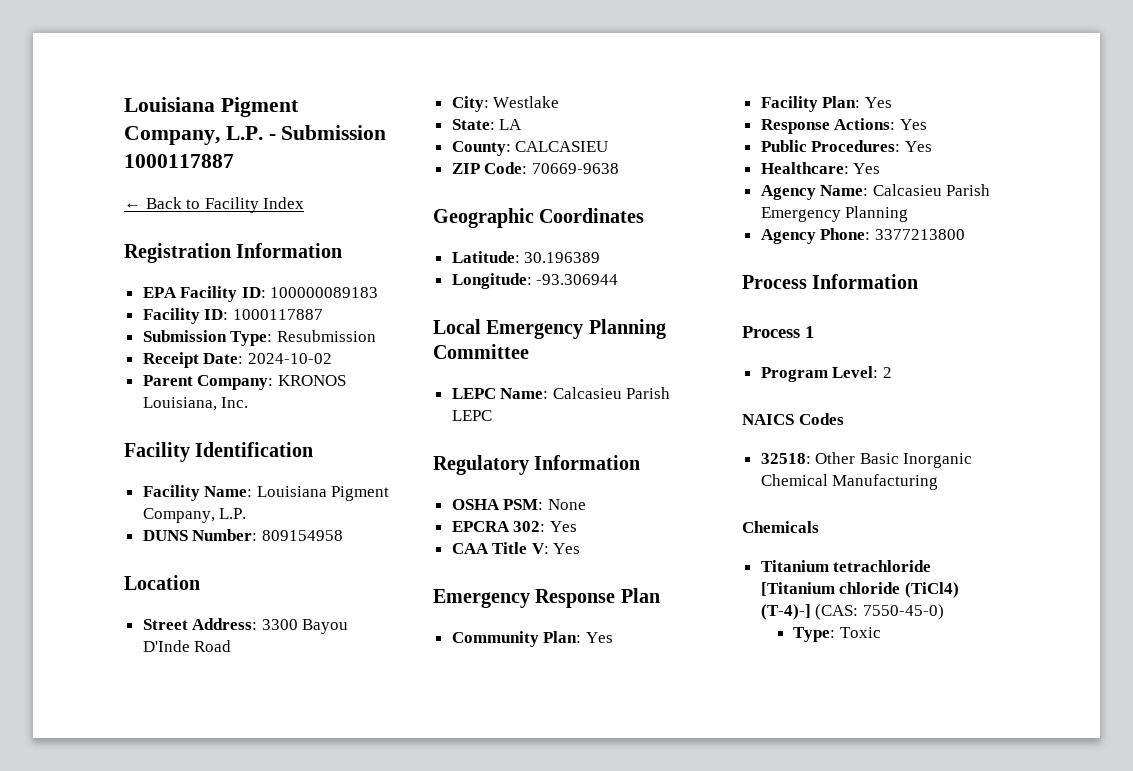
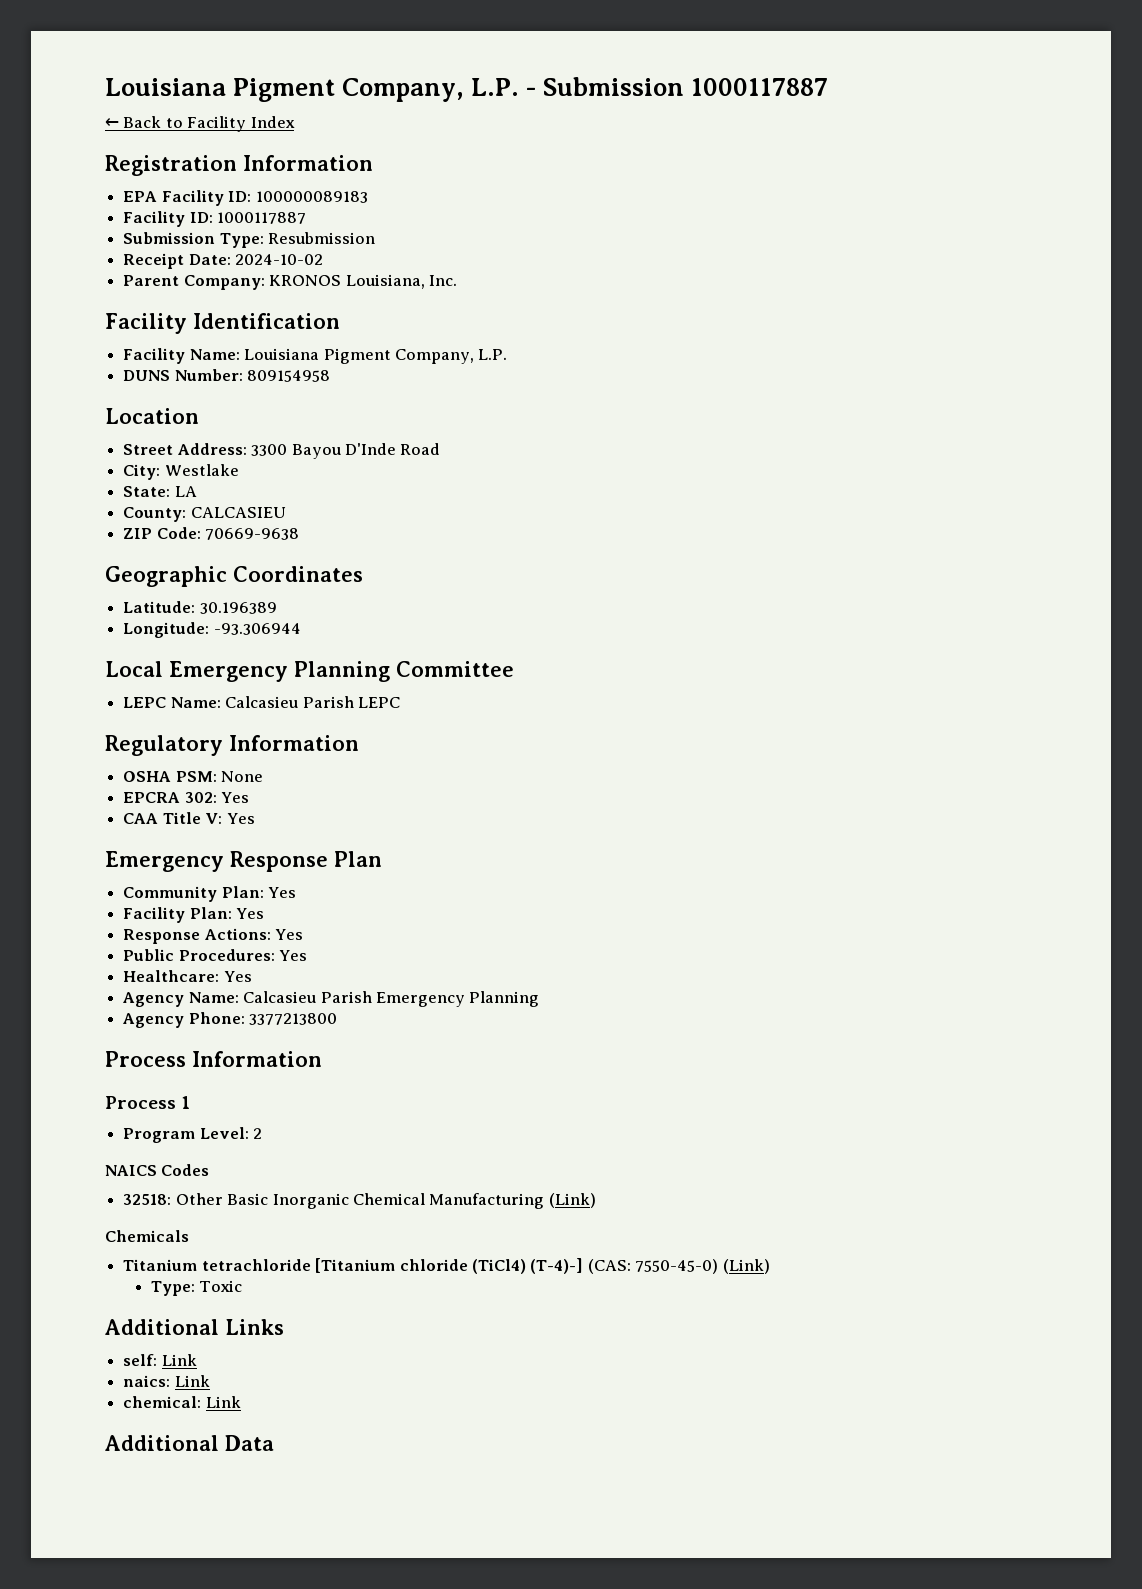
- 32518: Other Basic Inorganic Chemical Manufacturing
+ 32518: Other Basic Inorganic Chemical Manufacturing (Link)
- Titanium tetrachloride [Titanium chloride (TiCl4) (T-4)-] (CAS: 7550-45-0)
+ Titanium tetrachloride [Titanium chloride (TiCl4) (T-4)-] (CAS: 7550-45-0) (Link)
+ Additional Links
+ self: Link
+ naics: Link
+ chemical: Link
+ Additional Data

